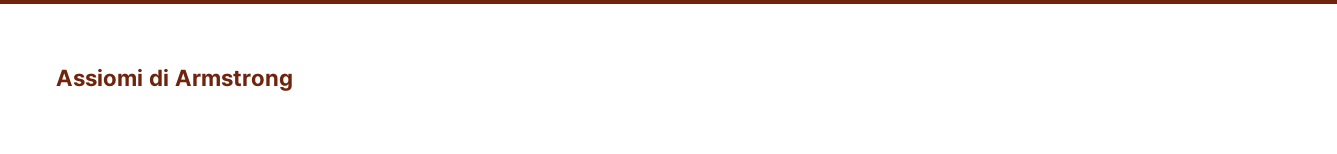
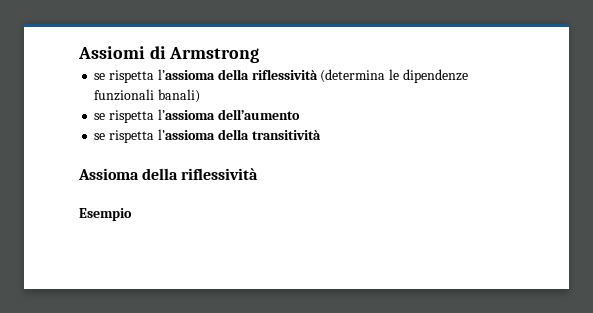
+ se rispetta l’assioma della riflessività (determina le dipendenze funzionali banali)
+ se rispetta l’assioma dell’aumento
+ se rispetta l’assioma della transitività
+ Assioma della riflessività
+ Esempio

